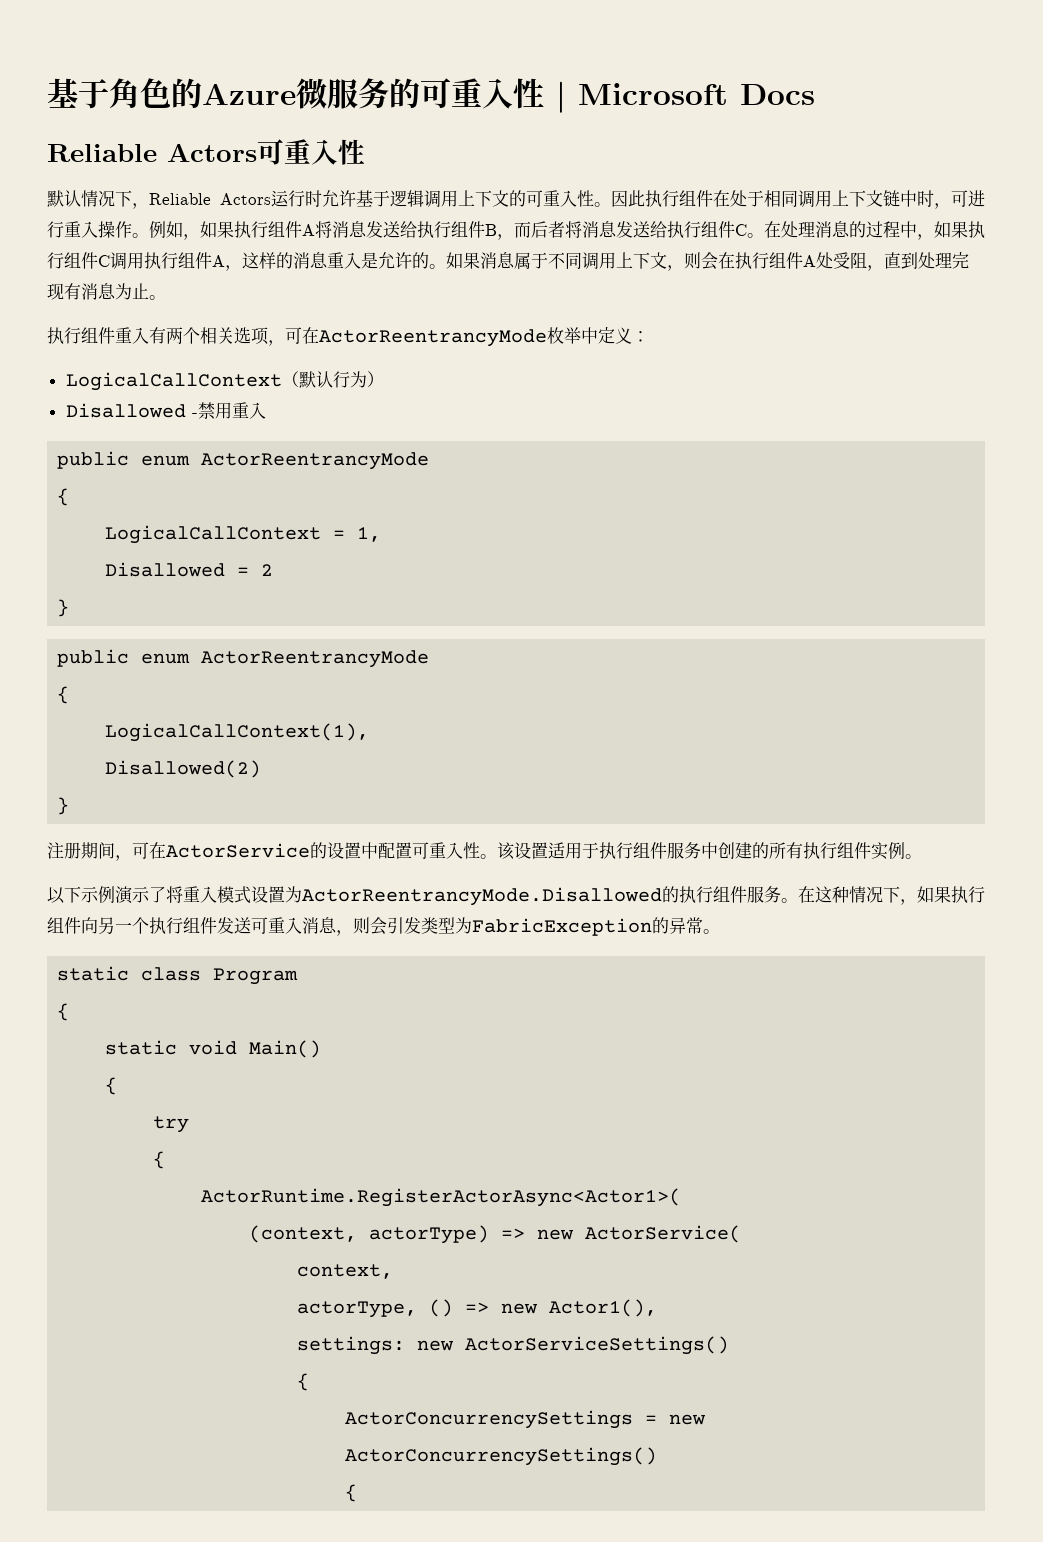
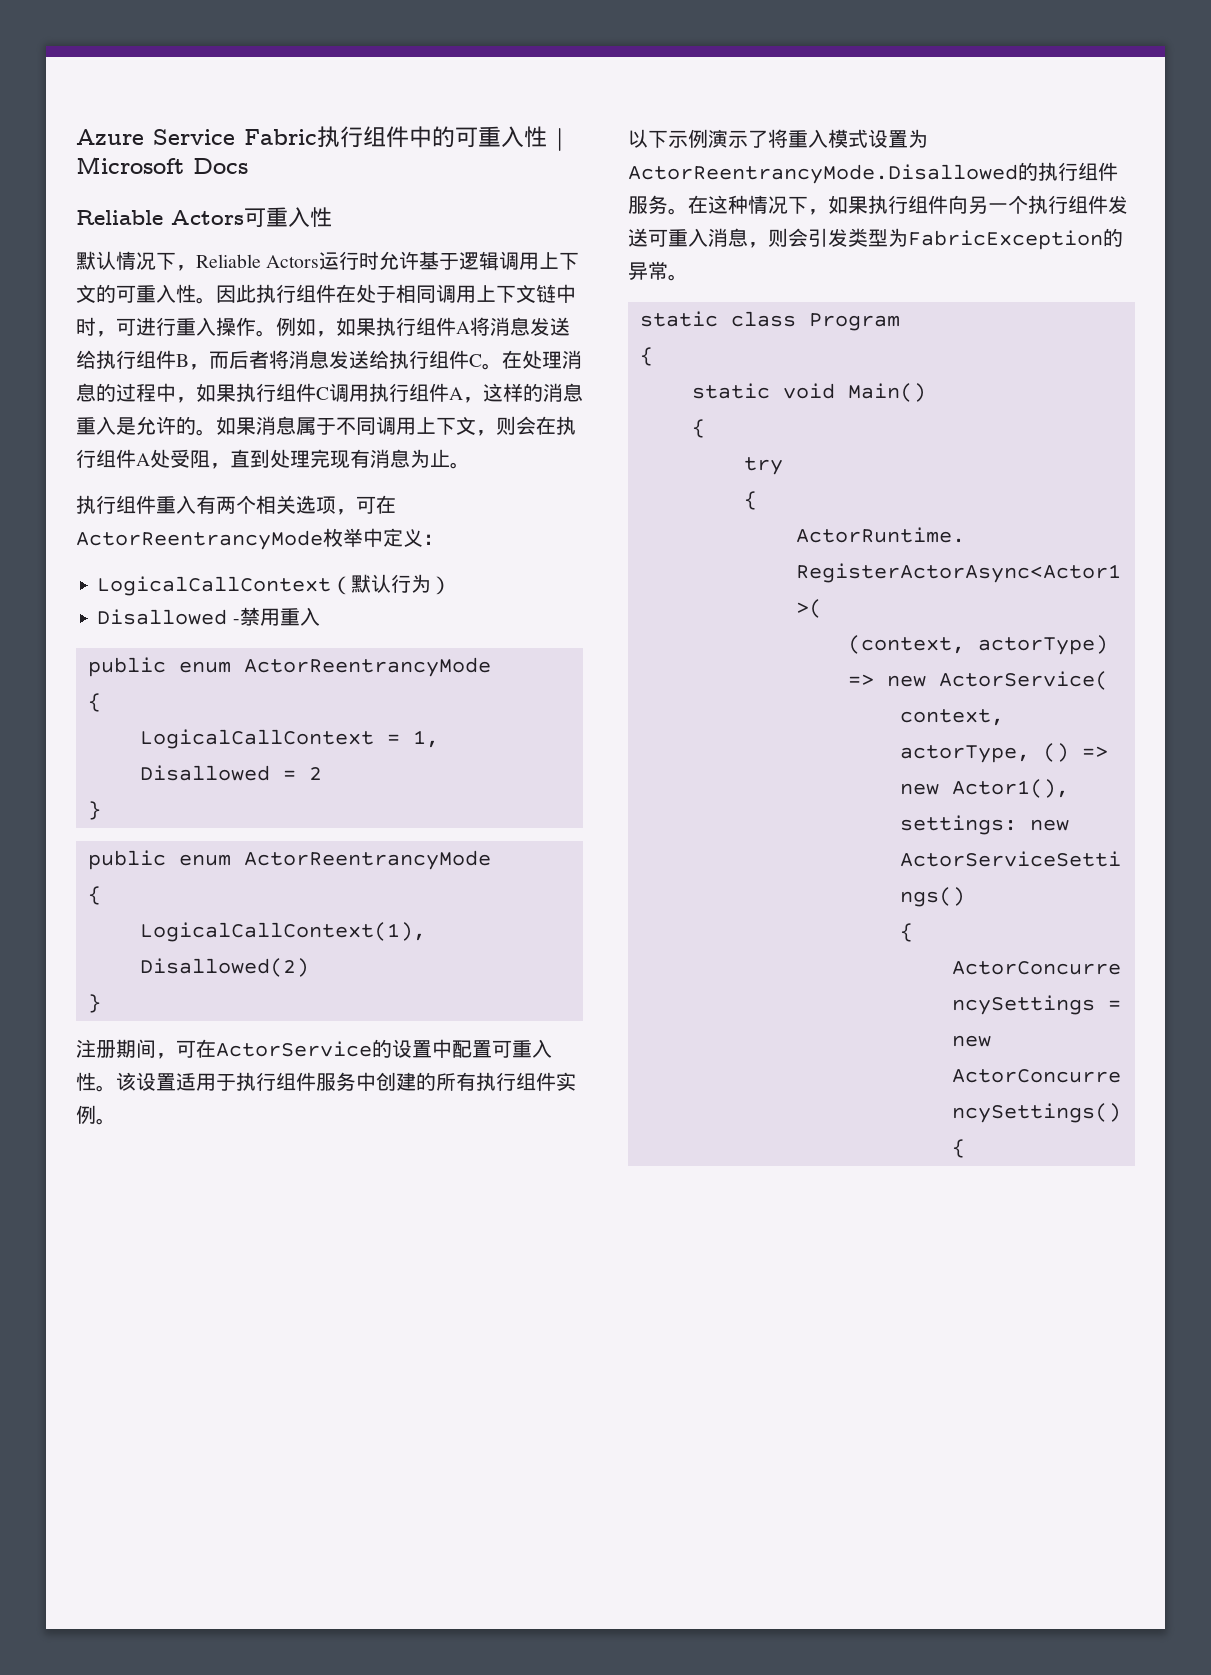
- 基于角色的Azure微服务的可重入性 | Microsoft Docs
+ Azure Service Fabric执行组件中的可重入性 | Microsoft Docs

